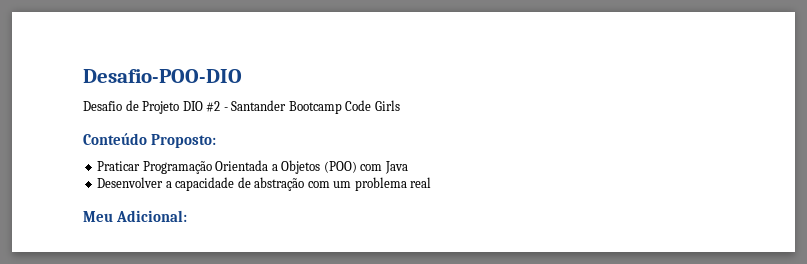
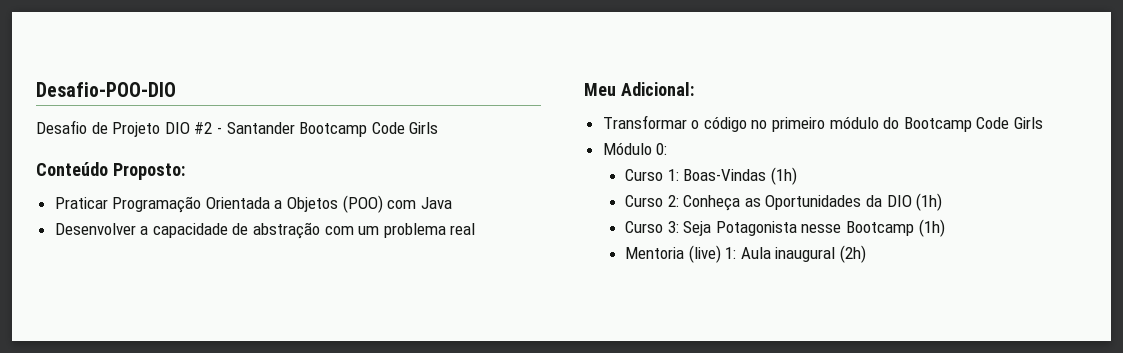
+ Transformar o código no primeiro módulo do Bootcamp Code Girls
+ Módulo 0:
+ Curso 1: Boas-Vindas (1h)
+ Curso 2: Conheça as Oportunidades da DIO (1h)
+ Curso 3: Seja Potagonista nesse Bootcamp (1h)
+ Mentoria (live) 1: Aula inaugural (2h)

